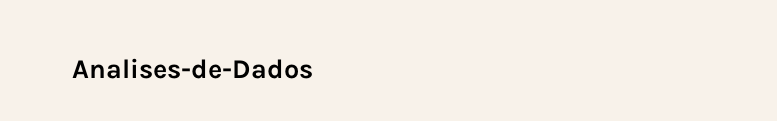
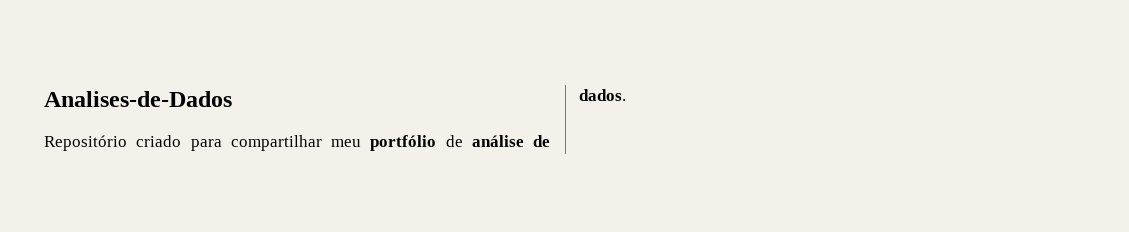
+ Repositório criado para compartilhar meu portfólio de análise de dados.

